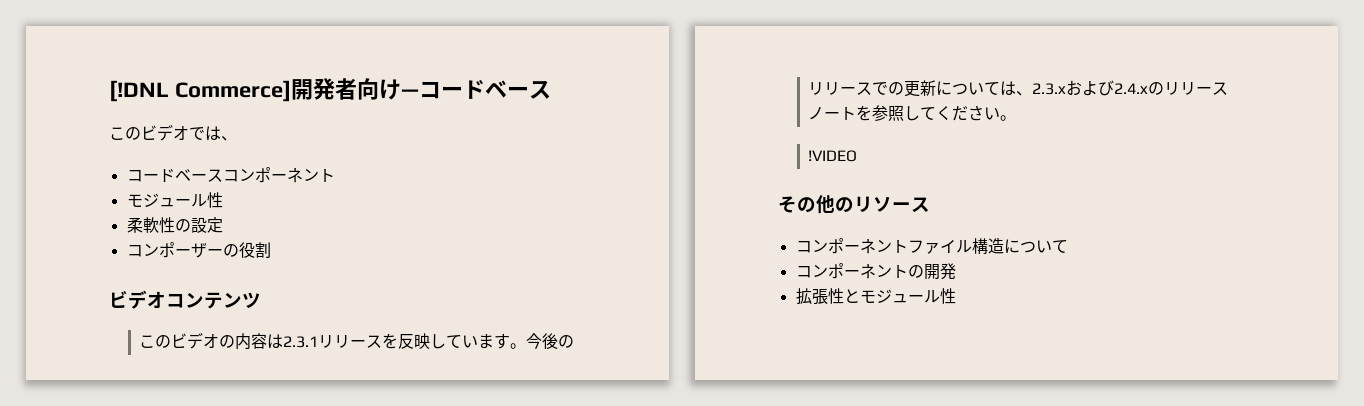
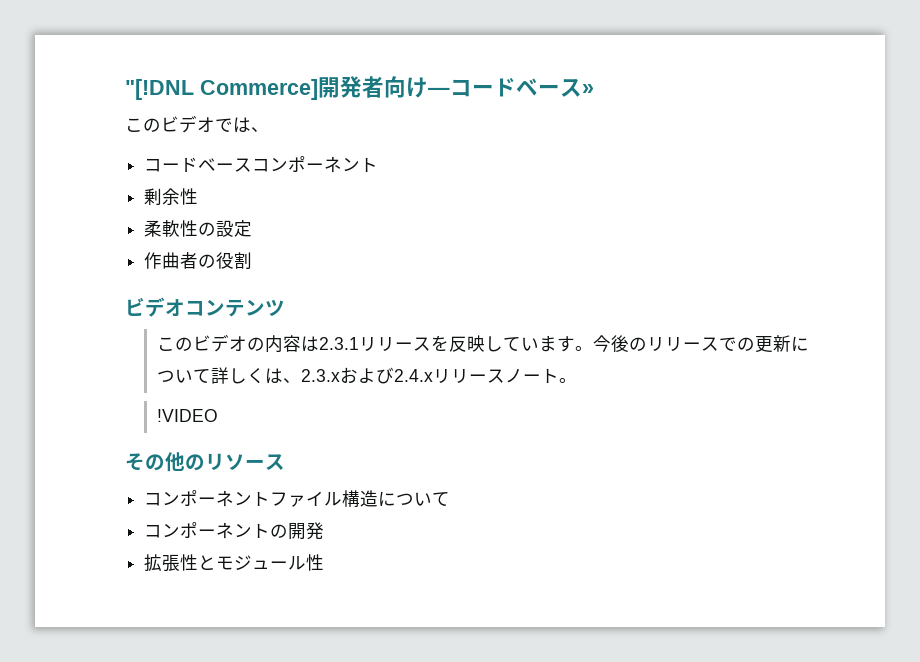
- [!DNL Commerce]開発者向け—コードベース
+ "[!DNL Commerce]開発者向け—コードベース»
  コードベースコンポーネント
- モジュール性
+ 剰余性
- コンポーザーの役割
+ 作曲者の役割
- 今後のリリースでの更新については、2.3.xおよび2.4.xのリリースノートを参照してください。
+ 今後のリリースでの更新について詳しくは、2.3.xおよび2.4.xリリースノート。

